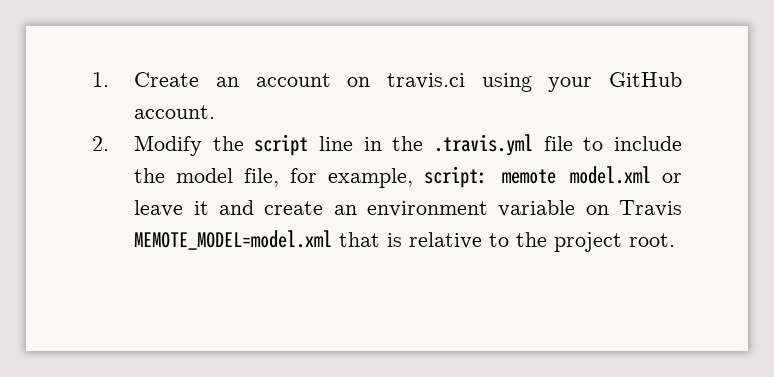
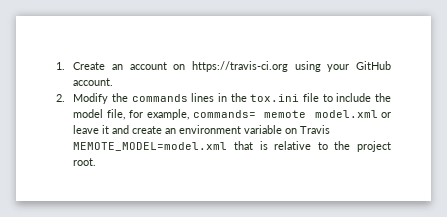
- 1. Create an account on travis.ci using your GitHub account.
+ 1. Create an account on https://travis-ci.org using your GitHub account.
- 2. Modify the script line in the .travis.yml file to include the model file, for example, script: memote model.xml or leave it and create an environment variable on Travis MEMOTE_MODEL=model.xml that is relative to the project root.
+ 2. Modify the commands lines in the tox.ini file to include the model file, for example, commands= memote model.xml or leave it and create an environment variable on Travis MEMOTE_MODEL=model.xml that is relative to the project root.

